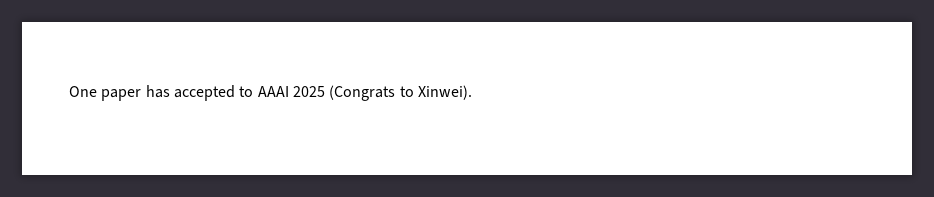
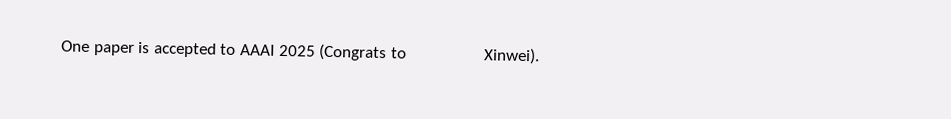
- One paper has accepted to AAAI 2025 (Congrats to Xinwei).
+ One paper is accepted to AAAI 2025 (Congrats to Xinwei).

